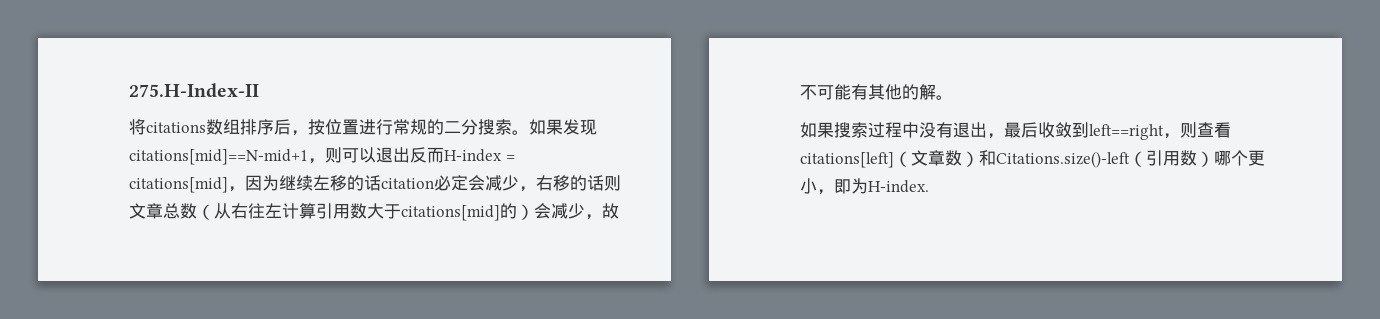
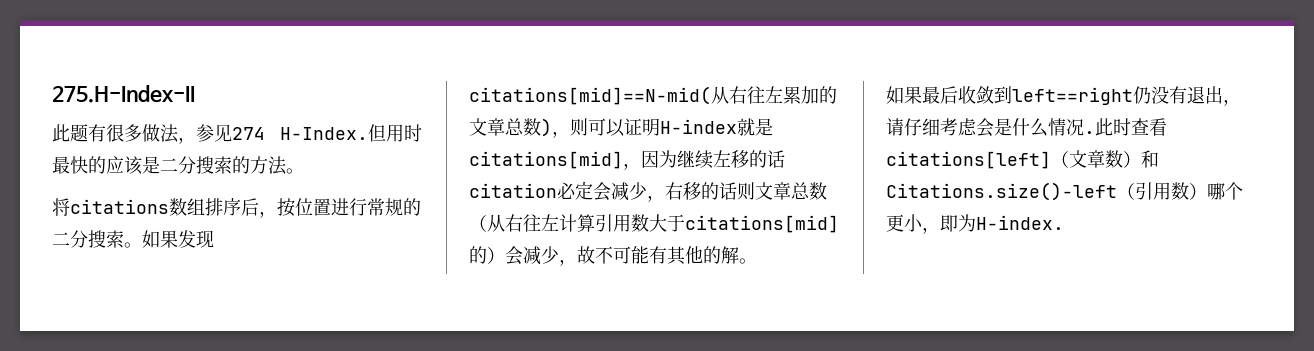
+ 此题有很多做法，参见274 H-Index.但用时最快的应该是二分搜索的方法。
- 如果发现citations[mid]==N-mid+1，则可以退出反而H-index = citations[mid]，因为继续左移的话citation必定会减少，右移的话则文章总数（从右往左计算引用数大于citations[mid]的）会减少，故不可能有其他的解。
+ 如果发现citations[mid]==N-mid(从右往左累加的文章总数)，则可以证明H-index就是citations[mid]，因为继续左移的话citation必定会减少，右移的话则文章总数（从右往左计算引用数大于citations[mid]的）会减少，故不可能有其他的解。
- 如果搜索过程中没有退出，最后收敛到left==right，则查看citations[left]（文章数）和Citations.size()-left（引用数）哪个更小，即为H-index.
+ 如果最后收敛到left==right仍没有退出，请仔细考虑会是什么情况.此时查看citations[left]（文章数）和Citations.size()-left（引用数）哪个更小，即为H-index.

